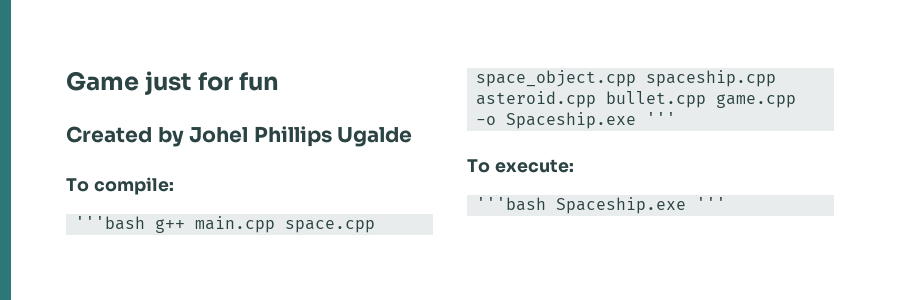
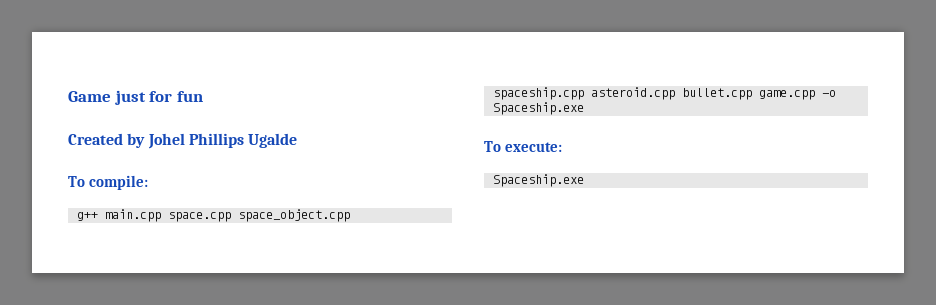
- '''bash g++ main.cpp space.cpp space_object.cpp spaceship.cpp asteroid.cpp bullet.cpp game.cpp -o Spaceship.exe '''
+ g++ main.cpp space.cpp space_object.cpp spaceship.cpp asteroid.cpp bullet.cpp game.cpp -o Spaceship.exe
  To execute:
- '''bash Spaceship.exe '''
+ Spaceship.exe

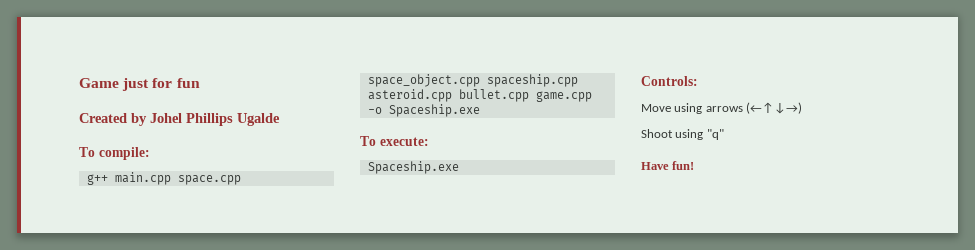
+ Controls:
+ Move using arrows (←↑↓→)
+ Shoot using "q"
+ Have fun!

